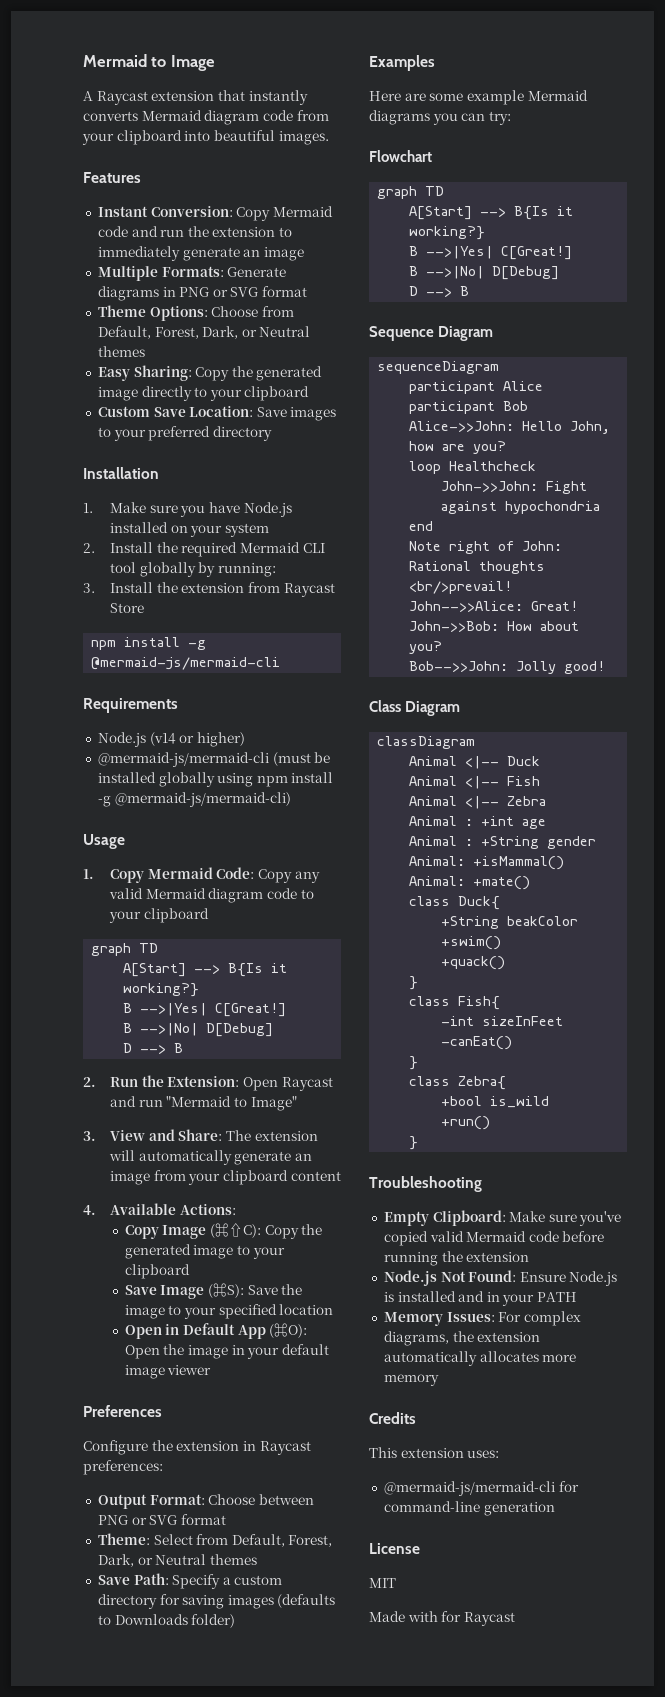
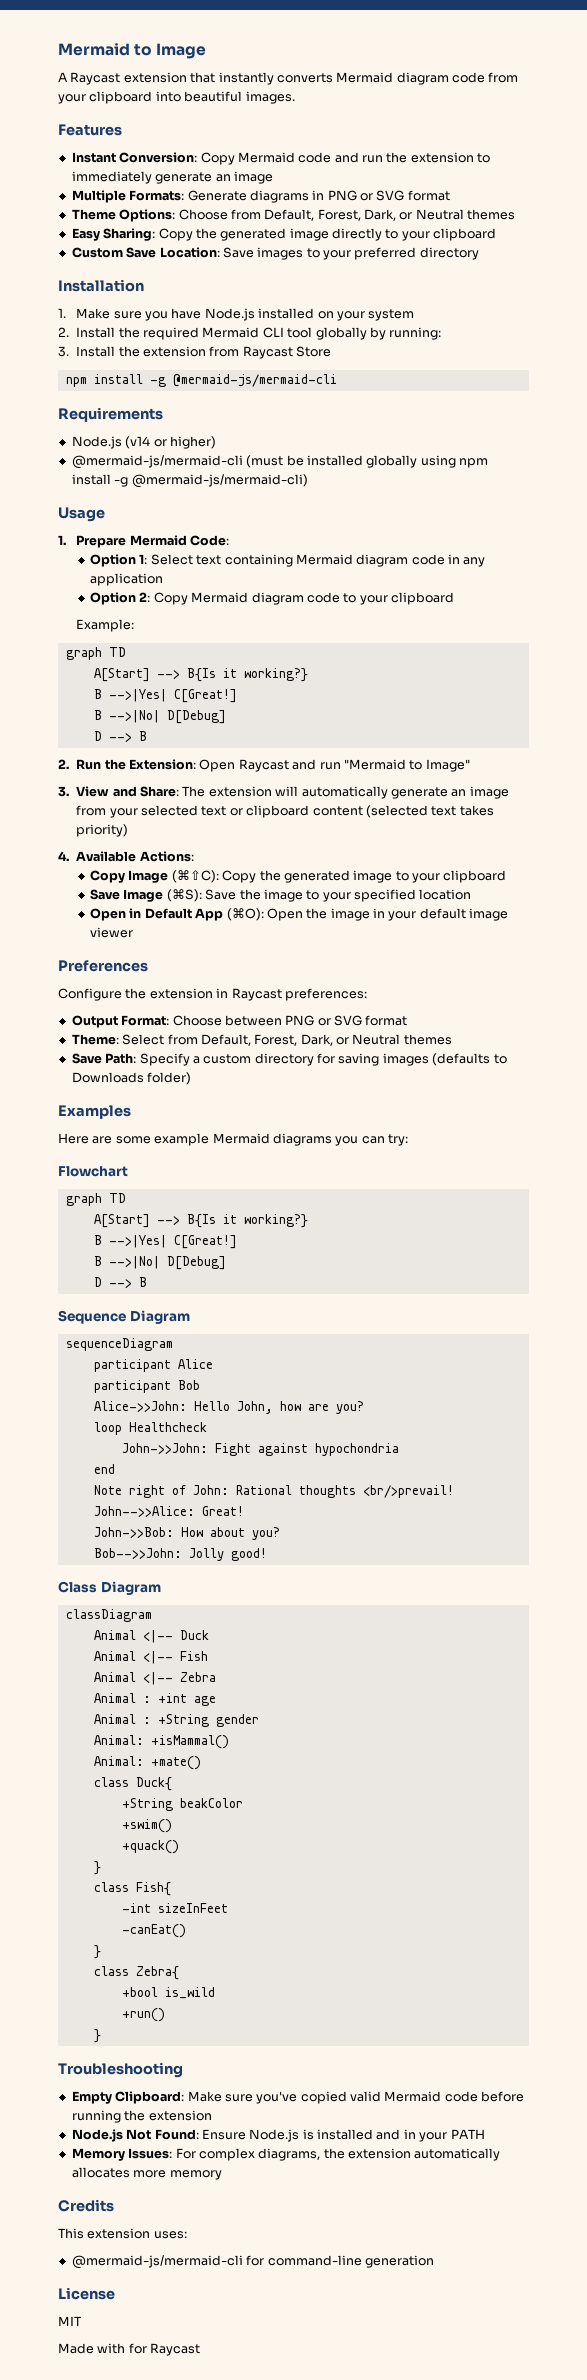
- 1. Copy Mermaid Code: Copy any valid Mermaid diagram code to your clipboard
+ 1. Prepare Mermaid Code:
+ Option 1: Select text containing Mermaid diagram code in any application
+ Option 2: Copy Mermaid diagram code to your clipboard
+ Example:
- 3. View and Share: The extension will automatically generate an image from your clipboard content
+ 3. View and Share: The extension will automatically generate an image from your selected text or clipboard content (selected text takes priority)

